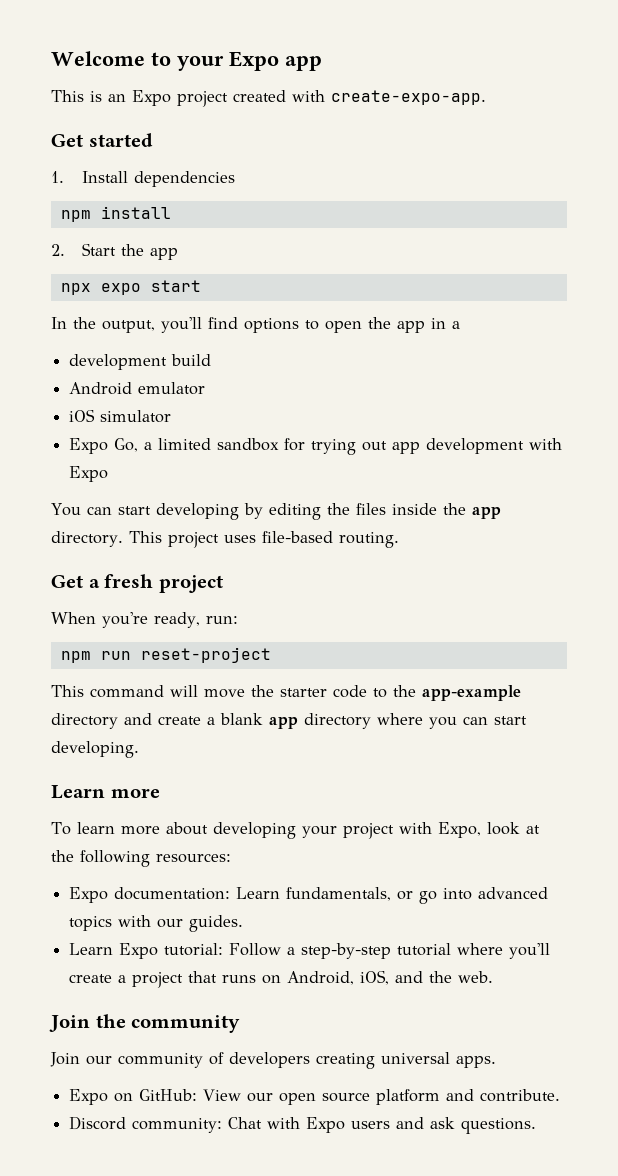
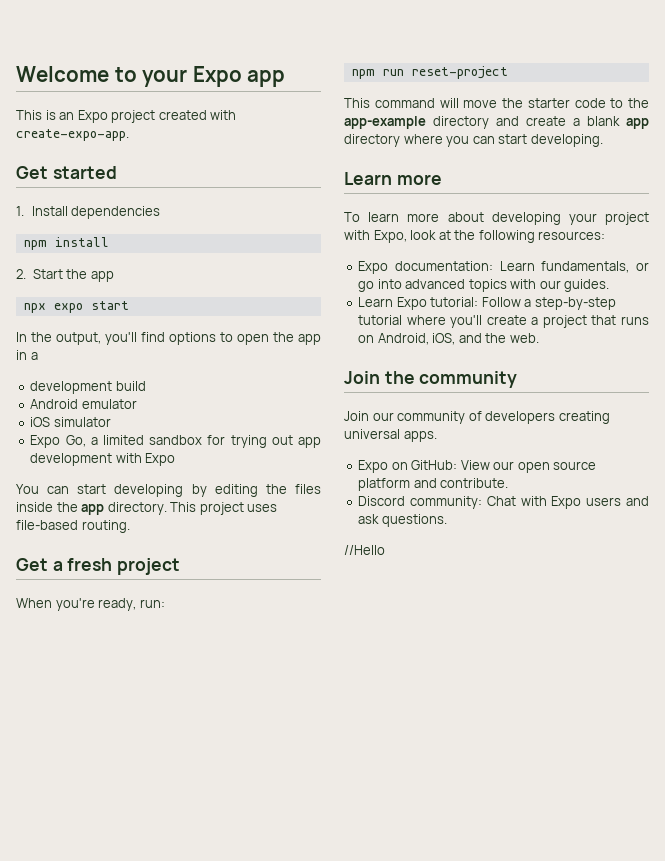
+ //Hello

